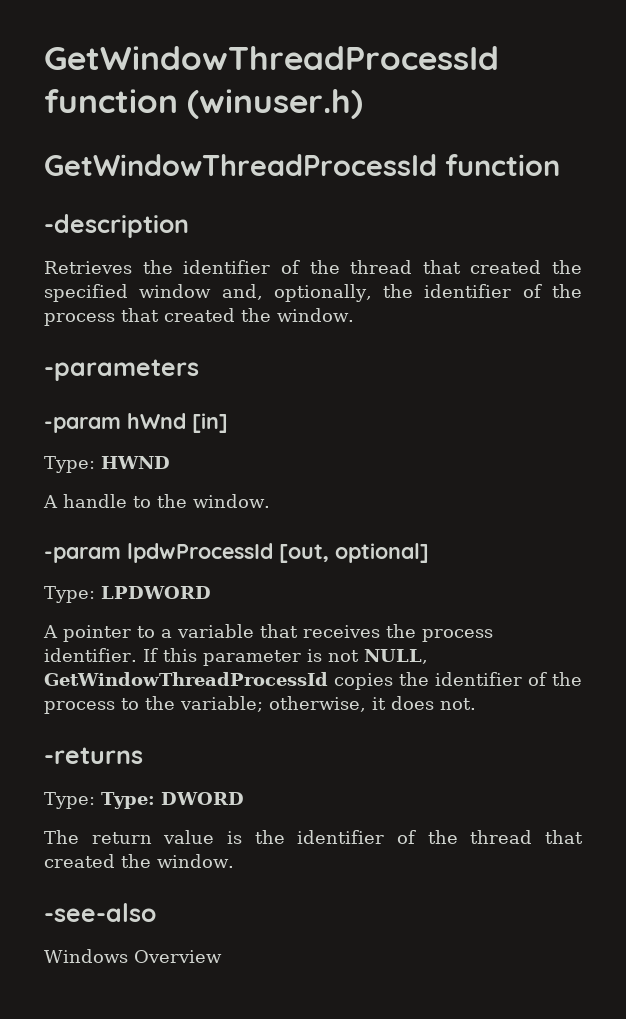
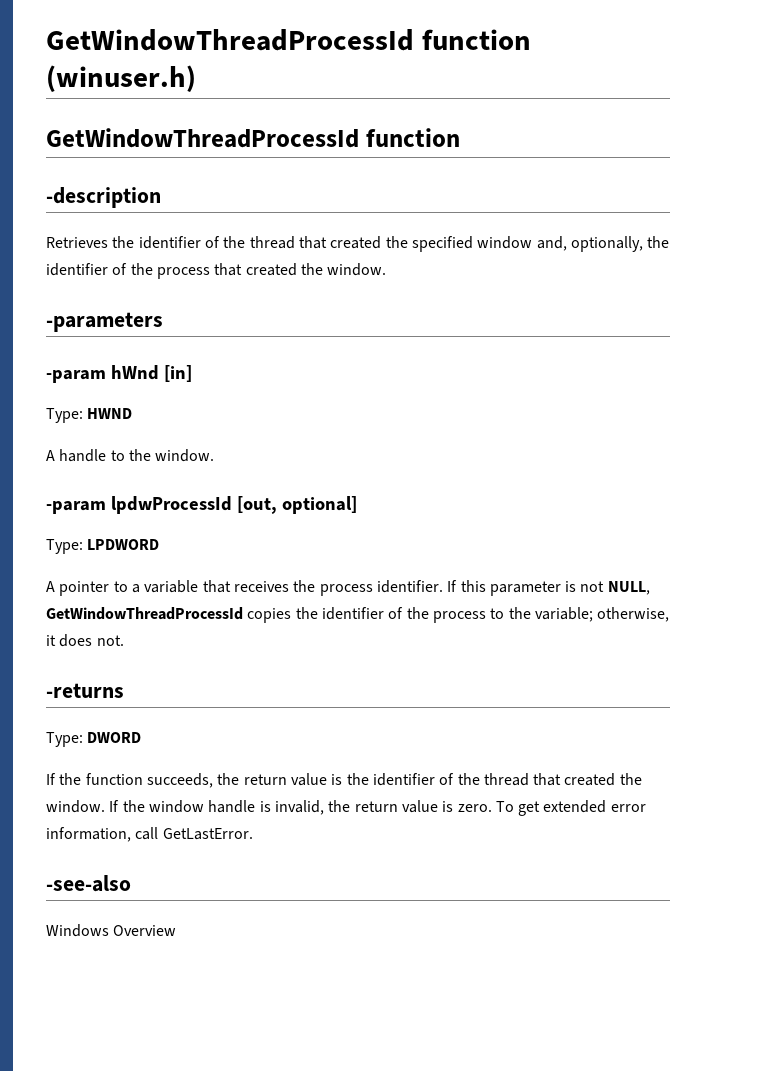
- Type: Type: DWORD
+ Type: DWORD
- The return value is the identifier of the thread that created the window.
+ If the function succeeds, the return value is the identifier of the thread that created the window. If the window handle is invalid, the return value is zero. To get extended error information, call GetLastError.

